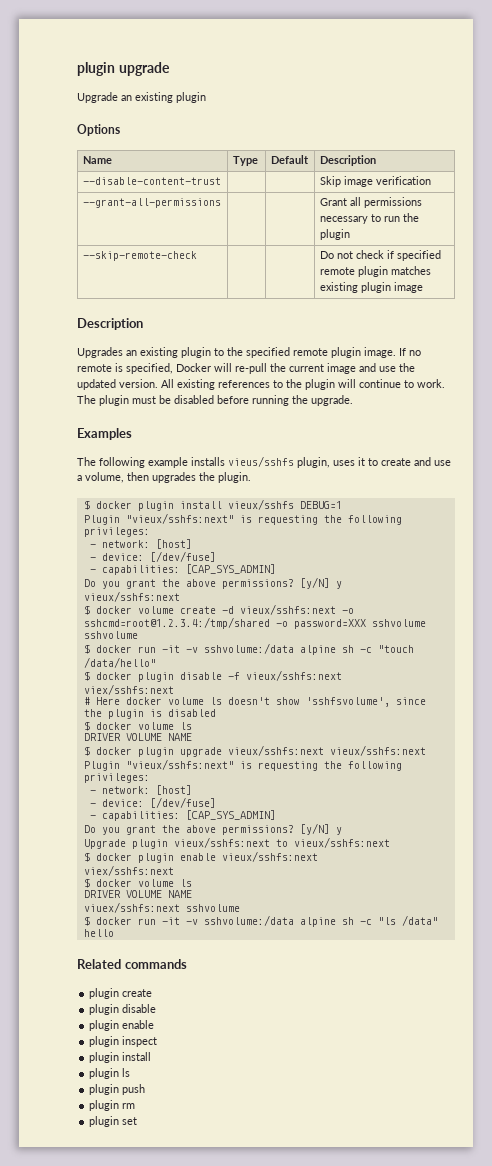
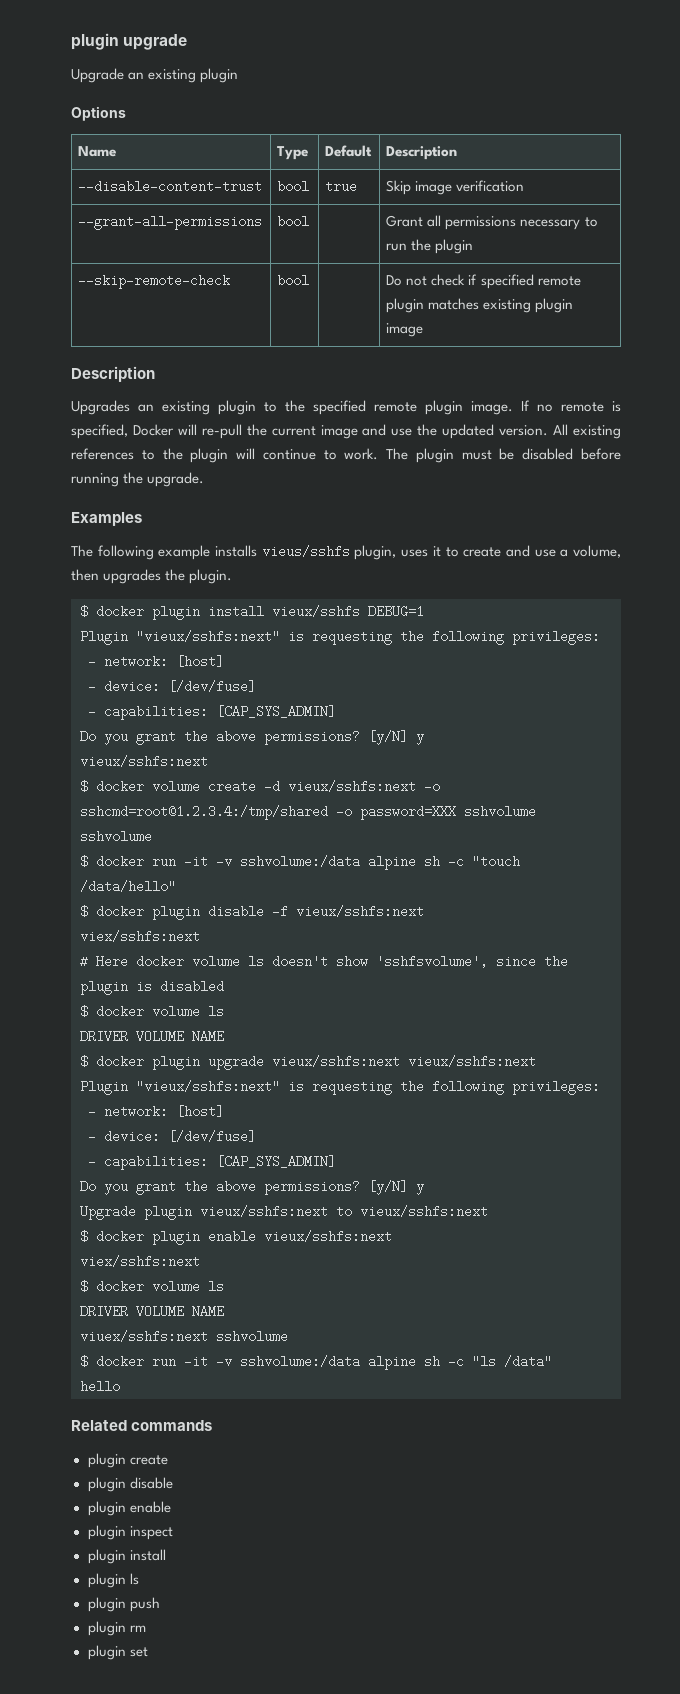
- --disable-content-trust | | | Skip image verification
+ --disable-content-trust | bool | true | Skip image verification
- --grant-all-permissions | | | Grant all permissions necessary to run the plugin
+ --grant-all-permissions | bool | | Grant all permissions necessary to run the plugin
- --skip-remote-check | | | Do not check if specified remote plugin matches existing plugin image
+ --skip-remote-check | bool | | Do not check if specified remote plugin matches existing plugin image

